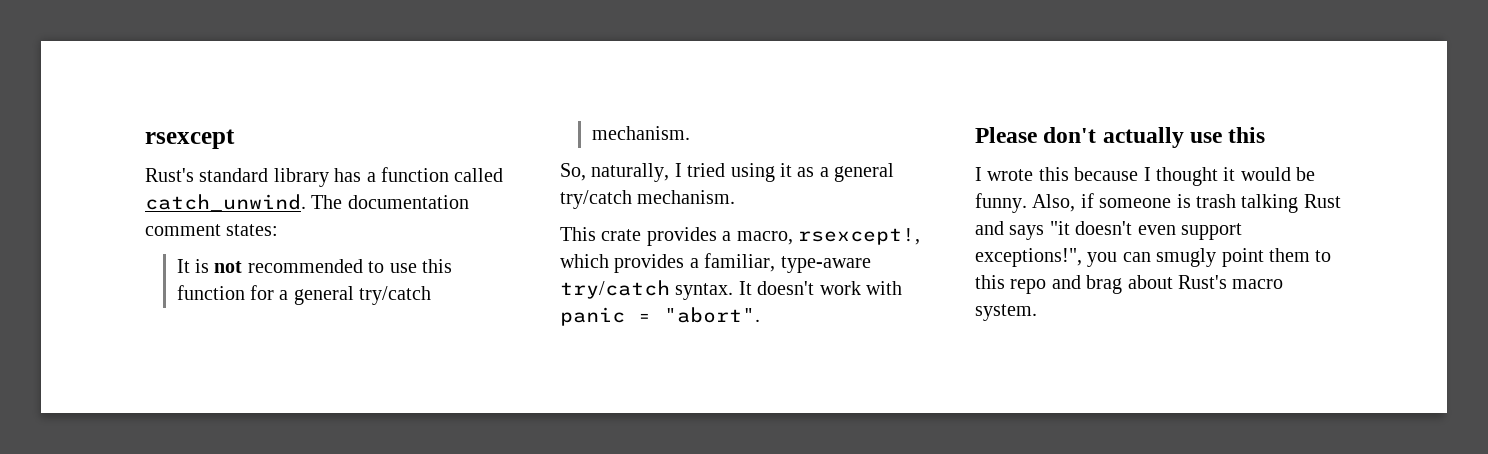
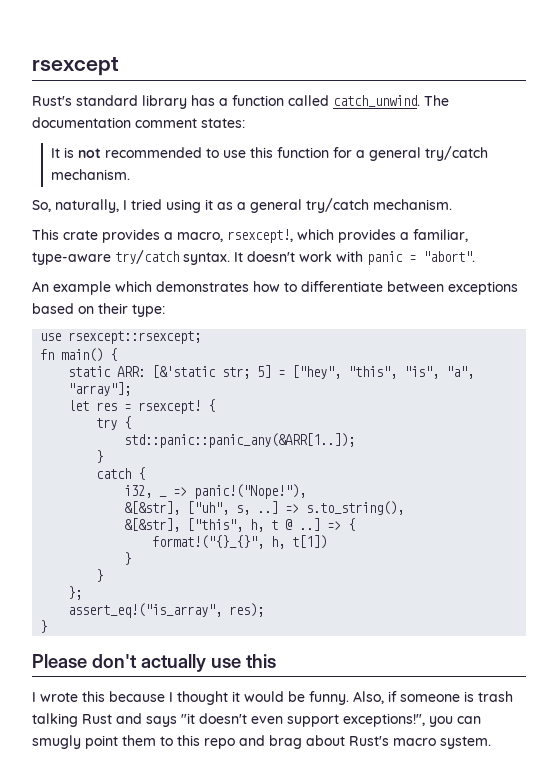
+ An example which demonstrates how to differentiate between exceptions based on their type:
+ use rsexcept::rsexcept;
+ fn main() {
+ static ARR: [&'static str; 5] = ["hey", "this", "is", "a", "array"];
+ let res = rsexcept! {
+ try {
+ std::panic::panic_any(&ARR[1..]);
+ }
+ catch {
+ i32, _ => panic!("Nope!"),
+ &[&str], ["uh", s, ..] => s.to_string(),
+ &[&str], ["this", h, t @ ..] => {
+ format!("{}_{}", h, t[1])
+ }
+ }
+ };
+ assert_eq!("is_array", res);
+ }

